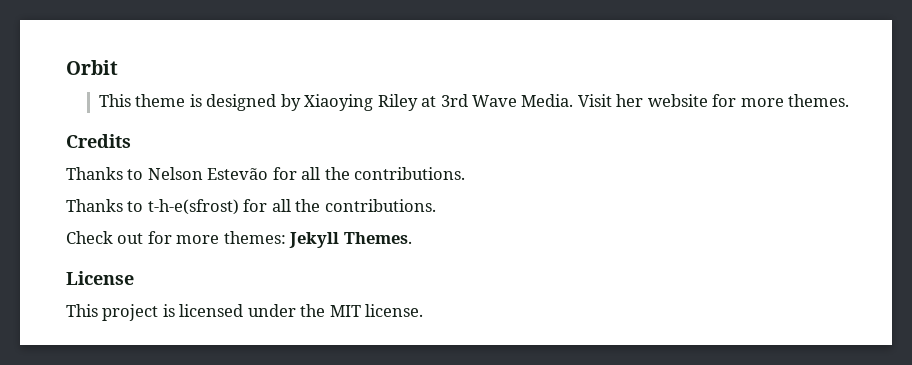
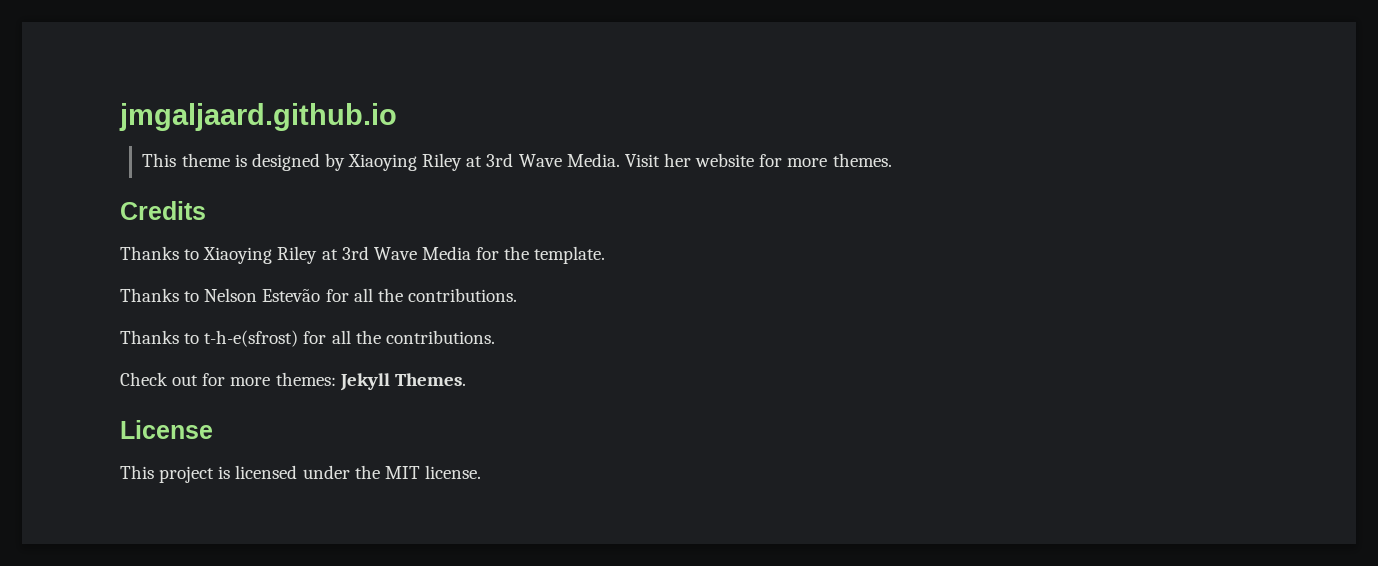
- Orbit
+ jmgaljaard.github.io
+ Thanks to Xiaoying Riley at 3rd Wave Media for the template.

